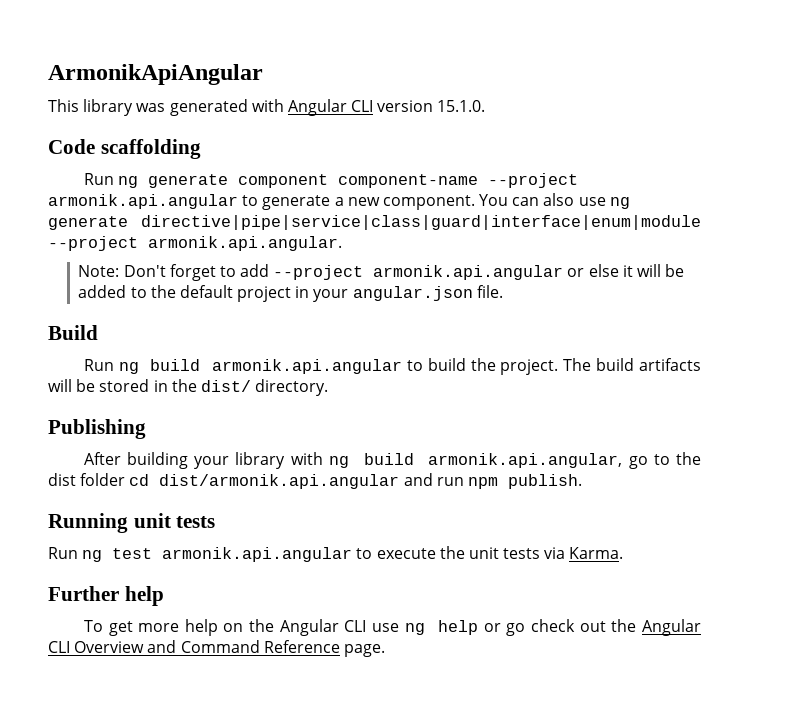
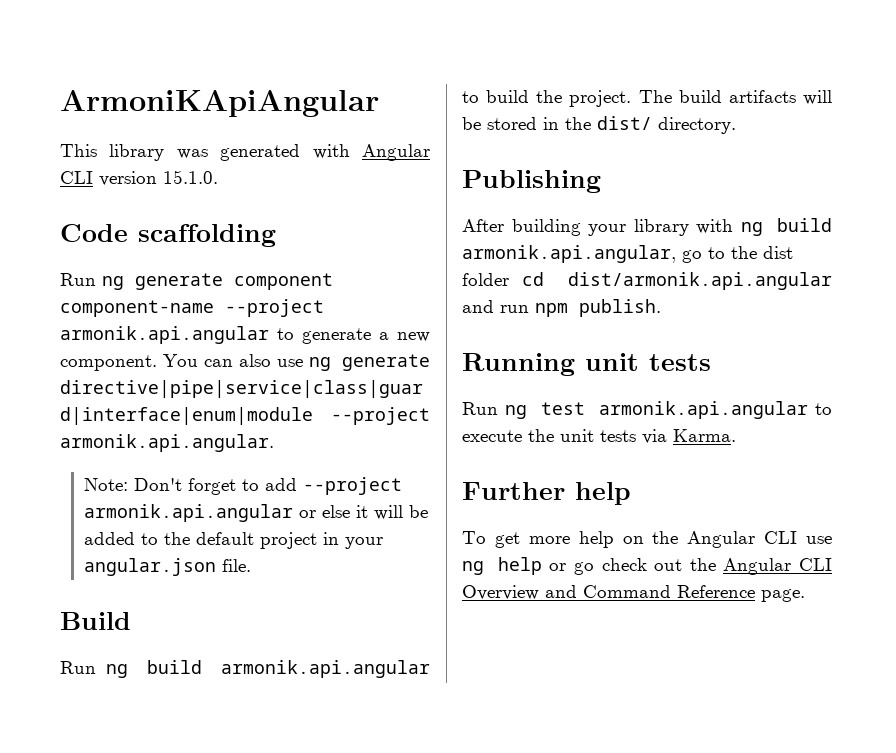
- ArmonikApiAngular
+ ArmoniKApiAngular

